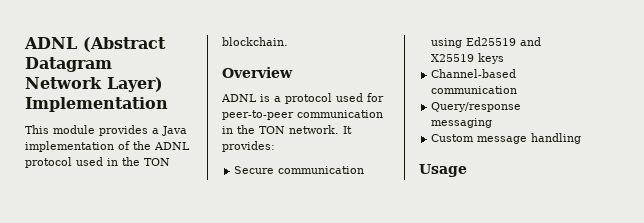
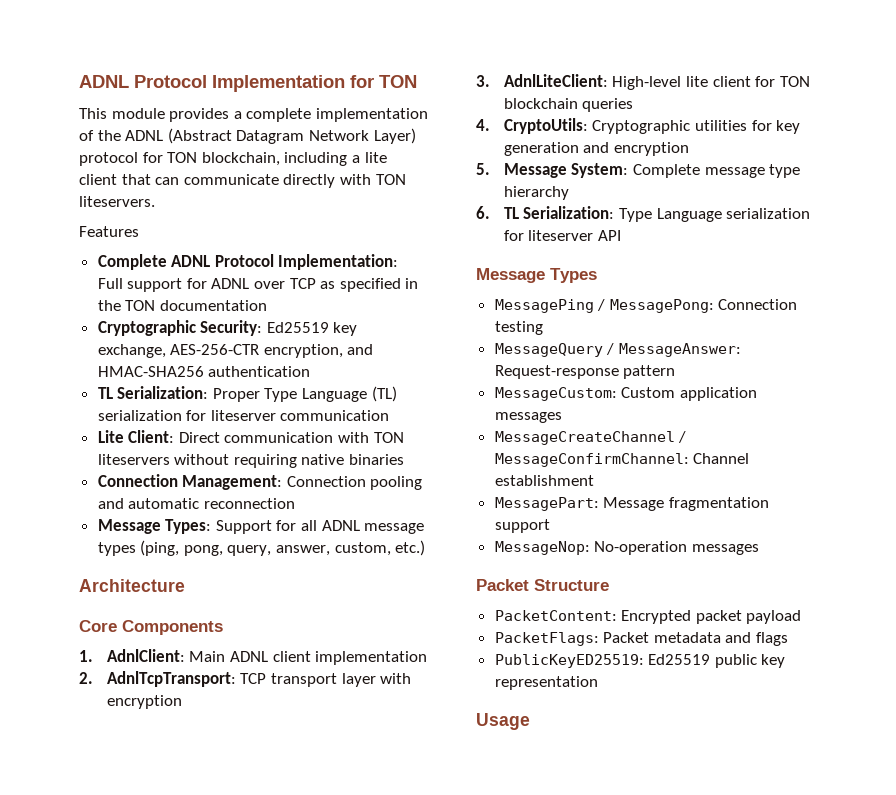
- ADNL (Abstract Datagram Network Layer) Implementation
- This module provides a Java implementation of the ADNL protocol used in the TON blockchain.
- Overview
- ADNL is a protocol used for peer-to-peer communication in the TON network. It provides:
- Secure communication using Ed25519 and X25519 keys
- Channel-based communication
- Query/response messaging
- Custom message handling
+ ADNL Protocol Implementation for TON
+ This module provides a complete implementation of the ADNL (Abstract Datagram Network Layer) protocol for TON blockchain, including a lite client that can communicate directly with TON liteservers.
+ Features
+ Complete ADNL Protocol Implementation: Full support for ADNL over TCP as specified in the TON documentation
+ Cryptographic Security: Ed25519 key exchange, AES-256-CTR encryption, and HMAC-SHA256 authentication
+ TL Serialization: Proper Type Language (TL) serialization for liteserver communication
+ Lite Client: Direct communication with TON liteservers without requiring native binaries
+ Connection Management: Connection pooling and automatic reconnection
+ Message Types: Support for all ADNL message types (ping, pong, query, answer, custom, etc.)
+ Architecture
+ Core Components
+ 1. AdnlClient: Main ADNL client implementation
+ 2. AdnlTcpTransport: TCP transport layer with encryption
+ 3. AdnlLiteClient: High-level lite client for TON blockchain queries
+ 4. CryptoUtils: Cryptographic utilities for key generation and encryption
+ 5. Message System: Complete message type hierarchy
+ 6. TL Serialization: Type Language serialization for liteserver API
+ Message Types
+ MessagePing / MessagePong: Connection testing
+ MessageQuery / MessageAnswer: Request-response pattern
+ MessageCustom: Custom application messages
+ MessageCreateChannel / MessageConfirmChannel: Channel establishment
+ MessagePart: Message fragmentation support
+ MessageNop: No-operation messages
+ Packet Structure
+ PacketContent: Encrypted packet payload
+ PacketFlags: Packet metadata and flags
+ PublicKeyED25519: Ed25519 public key representation

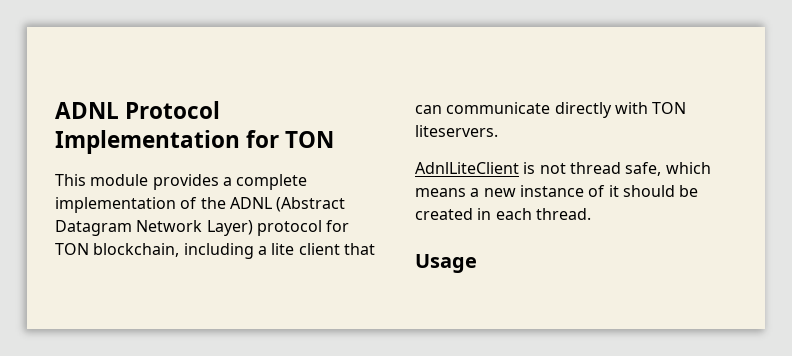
- Features
- Complete ADNL Protocol Implementation: Full support for ADNL over TCP as specified in the TON documentation
- Cryptographic Security: Ed25519 key exchange, AES-256-CTR encryption, and HMAC-SHA256 authentication
- TL Serialization: Proper Type Language (TL) serialization for liteserver communication
- Lite Client: Direct communication with TON liteservers without requiring native binaries
- Connection Management: Connection pooling and automatic reconnection
- Message Types: Support for all ADNL message types (ping, pong, query, answer, custom, etc.)
- Architecture
- Core Components
- 1. AdnlClient: Main ADNL client implementation
- 2. AdnlTcpTransport: TCP transport layer with encryption
- 3. AdnlLiteClient: High-level lite client for TON blockchain queries
- 4. CryptoUtils: Cryptographic utilities for key generation and encryption
- 5. Message System: Complete message type hierarchy
- 6. TL Serialization: Type Language serialization for liteserver API
- Message Types
- MessagePing / MessagePong: Connection testing
- MessageQuery / MessageAnswer: Request-response pattern
- MessageCustom: Custom application messages
- MessageCreateChannel / MessageConfirmChannel: Channel establishment
- MessagePart: Message fragmentation support
- MessageNop: No-operation messages
- Packet Structure
- PacketContent: Encrypted packet payload
- PacketFlags: Packet metadata and flags
- PublicKeyED25519: Ed25519 public key representation
+ AdnlLiteClient is not thread safe, which means a new instance of it should be created in each thread.

